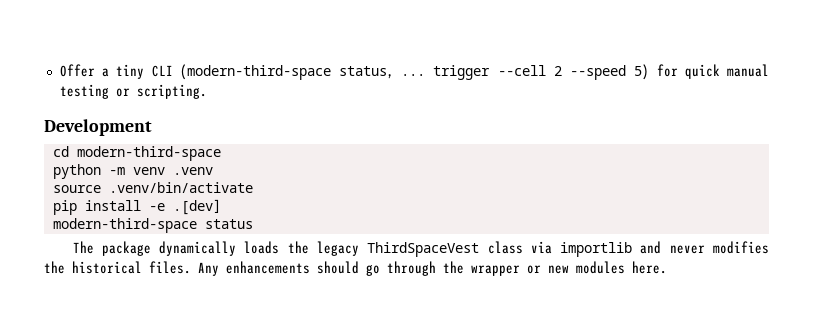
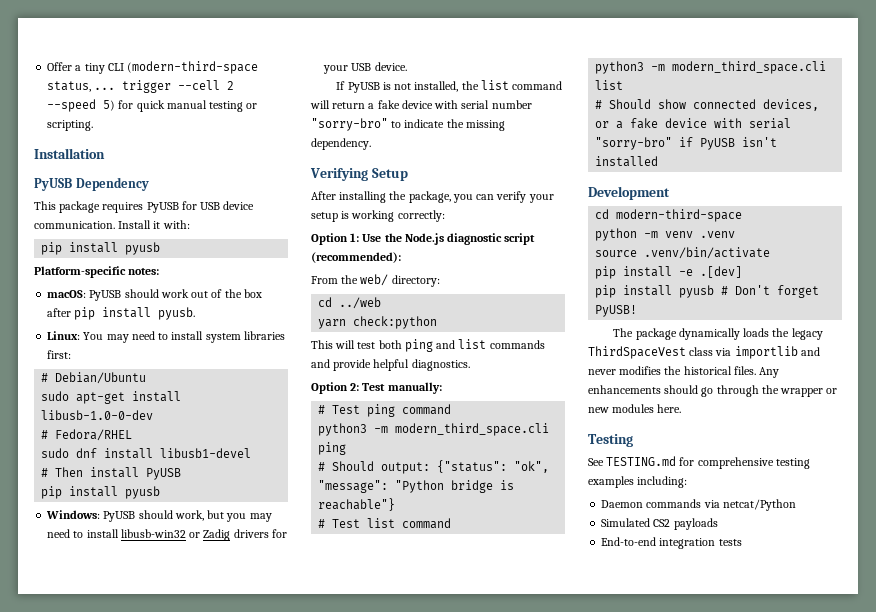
+ Installation
+ PyUSB Dependency
+ This package requires PyUSB for USB device communication. Install it with:
+ pip install pyusb
+ Platform-specific notes:
+ macOS: PyUSB should work out of the box after pip install pyusb.
+ Linux: You may need to install system libraries first:
+ # Debian/Ubuntu
+ sudo apt-get install libusb-1.0-0-dev
+ # Fedora/RHEL
+ sudo dnf install libusb1-devel
+ # Then install PyUSB
+ pip install pyusb
+ Windows: PyUSB should work, but you may need to install libusb-win32 or Zadig drivers for your USB device.
+ If PyUSB is not installed, the list command will return a fake device with serial number "sorry-bro" to indicate the missing dependency.
+ Verifying Setup
+ After installing the package, you can verify your setup is working correctly:
+ Option 1: Use the Node.js diagnostic script (recommended):
+ From the web/ directory:
+ cd ../web
+ yarn check:python
+ This will test both ping and list commands and provide helpful diagnostics.
+ Option 2: Test manually:
+ # Test ping command
+ python3 -m modern_third_space.cli ping
+ # Should output: {"status": "ok", "message": "Python bridge is reachable"}
+ # Test list command
+ python3 -m modern_third_space.cli list
+ # Should show connected devices, or a fake device with serial "sorry-bro" if PyUSB isn't installed
- modern-third-space status
+ pip install pyusb # Don't forget PyUSB!
+ Testing
+ See TESTING.md for comprehensive testing examples including:
+ Daemon commands via netcat/Python
+ Simulated CS2 payloads
+ End-to-end integration tests

